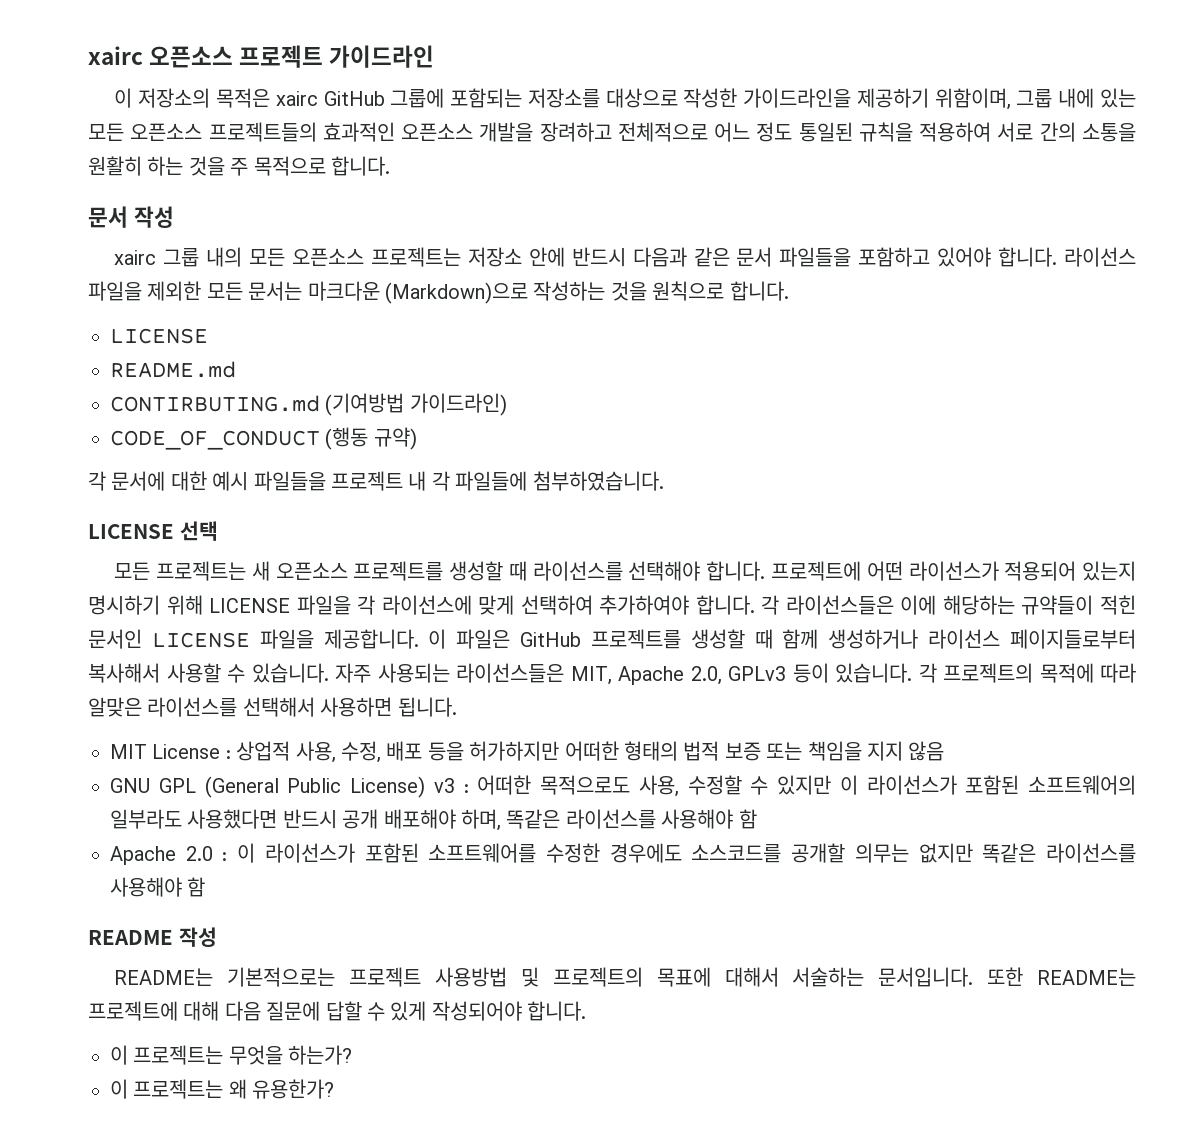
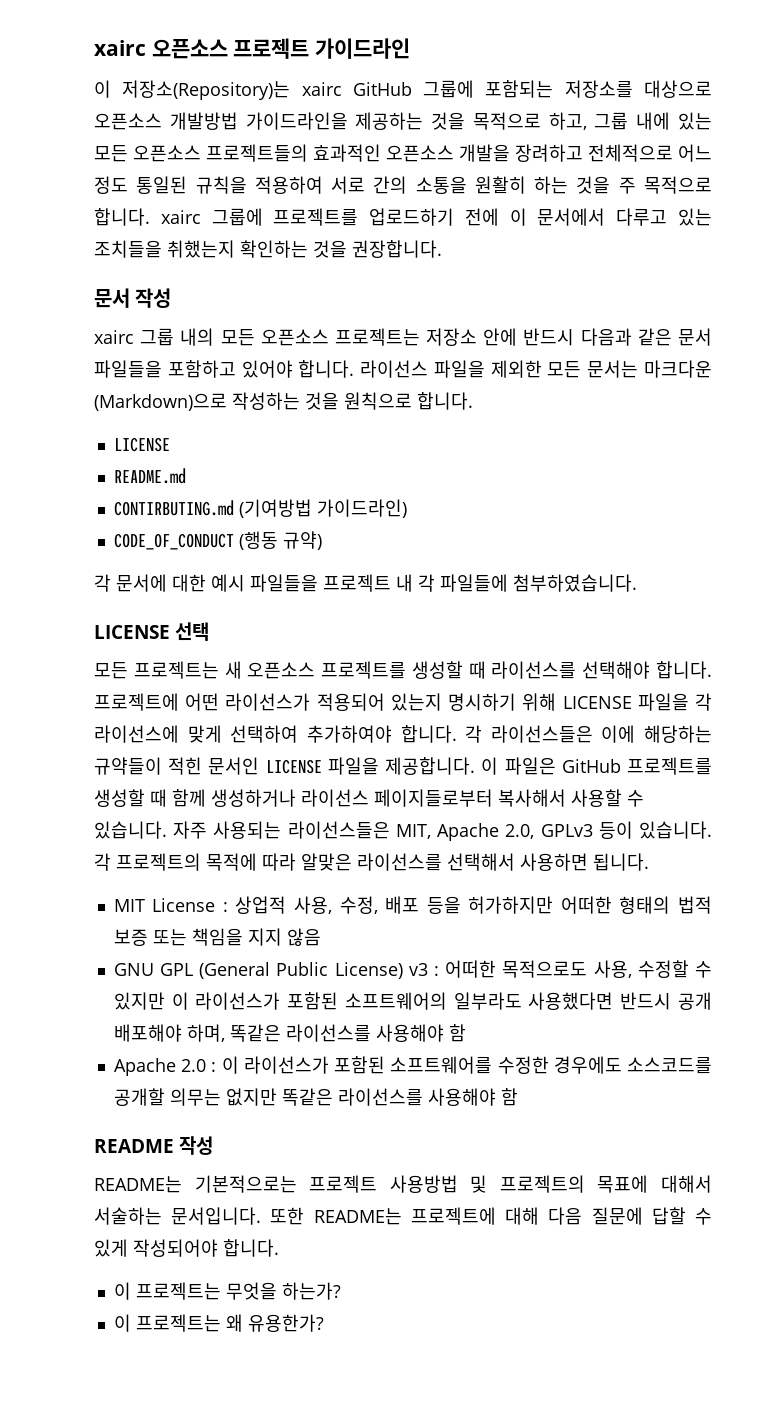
- 이 저장소의 목적은 xairc GitHub 그룹에 포함되는 저장소를 대상으로 작성한 가이드라인을 제공하기 위함이며, 그룹 내에 있는 모든 오픈소스 프로젝트들의 효과적인 오픈소스 개발을 장려하고 전체적으로 어느 정도 통일된 규칙을 적용하여 서로 간의 소통을 원활히 하는 것을 주 목적으로 합니다.
+ 이 저장소(Repository)는 xairc GitHub 그룹에 포함되는 저장소를 대상으로 오픈소스 개발방법 가이드라인을 제공하는 것을 목적으로 하고, 그룹 내에 있는 모든 오픈소스 프로젝트들의 효과적인 오픈소스 개발을 장려하고 전체적으로 어느 정도 통일된 규칙을 적용하여 서로 간의 소통을 원활히 하는 것을 주 목적으로 합니다. xairc 그룹에 프로젝트를 업로드하기 전에 이 문서에서 다루고 있는 조치들을 취했는지 확인하는 것을 권장합니다.

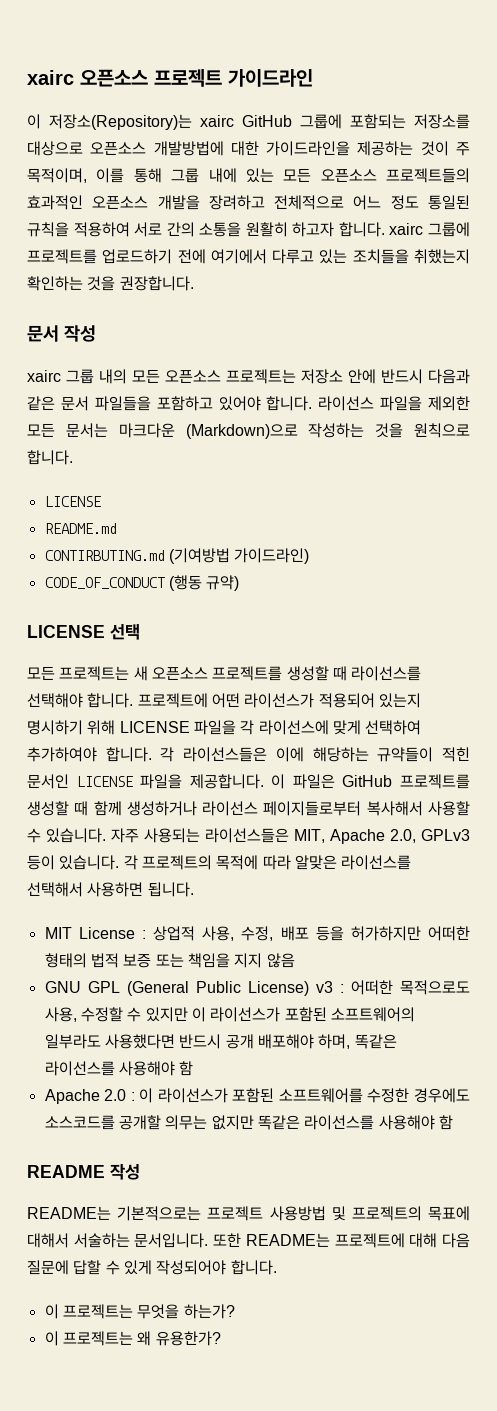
- 이 저장소(Repository)는 xairc GitHub 그룹에 포함되는 저장소를 대상으로 오픈소스 개발방법 가이드라인을 제공하는 것을 목적으로 하고, 그룹 내에 있는 모든 오픈소스 프로젝트들의 효과적인 오픈소스 개발을 장려하고 전체적으로 어느 정도 통일된 규칙을 적용하여 서로 간의 소통을 원활히 하는 것을 주 목적으로 합니다. xairc 그룹에 프로젝트를 업로드하기 전에 이 문서에서 다루고 있는 조치들을 취했는지 확인하는 것을 권장합니다.
+ 이 저장소(Repository)는 xairc GitHub 그룹에 포함되는 저장소를 대상으로 오픈소스 개발방법에 대한 가이드라인을 제공하는 것이 주 목적이며, 이를 통해 그룹 내에 있는 모든 오픈소스 프로젝트들의 효과적인 오픈소스 개발을 장려하고 전체적으로 어느 정도 통일된 규칙을 적용하여 서로 간의 소통을 원활히 하고자 합니다. xairc 그룹에 프로젝트를 업로드하기 전에 여기에서 다루고 있는 조치들을 취했는지 확인하는 것을 권장합니다.
- 각 문서에 대한 예시 파일들을 프로젝트 내 각 파일들에 첨부하였습니다.

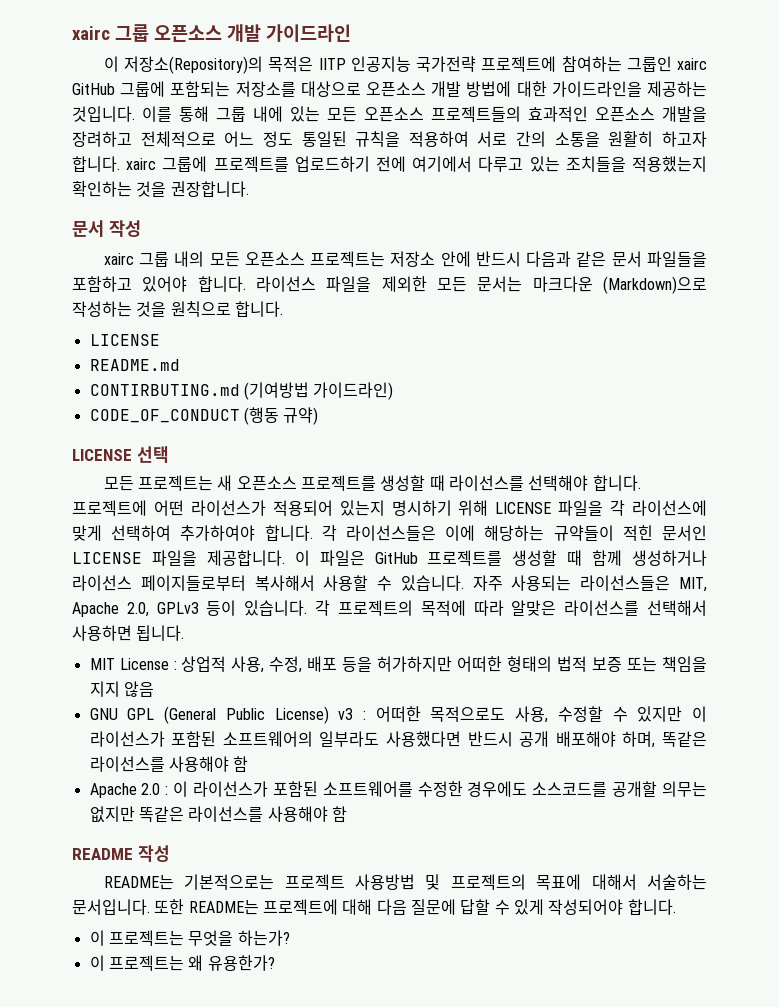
- xairc 오픈소스 프로젝트 가이드라인
+ xairc 그룹 오픈소스 개발 가이드라인
- 이 저장소(Repository)는 xairc GitHub 그룹에 포함되는 저장소를 대상으로 오픈소스 개발방법에 대한 가이드라인을 제공하는 것이 주 목적이며, 이를 통해 그룹 내에 있는 모든 오픈소스 프로젝트들의 효과적인 오픈소스 개발을 장려하고 전체적으로 어느 정도 통일된 규칙을 적용하여 서로 간의 소통을 원활히 하고자 합니다. xairc 그룹에 프로젝트를 업로드하기 전에 여기에서 다루고 있는 조치들을 취했는지 확인하는 것을 권장합니다.
+ 이 저장소(Repository)의 목적은 IITP 인공지능 국가전략 프로젝트에 참여하는 그룹인 xairc GitHub 그룹에 포함되는 저장소를 대상으로 오픈소스 개발 방법에 대한 가이드라인을 제공하는 것입니다. 이를 통해 그룹 내에 있는 모든 오픈소스 프로젝트들의 효과적인 오픈소스 개발을 장려하고 전체적으로 어느 정도 통일된 규칙을 적용하여 서로 간의 소통을 원활히 하고자 합니다. xairc 그룹에 프로젝트를 업로드하기 전에 여기에서 다루고 있는 조치들을 적용했는지 확인하는 것을 권장합니다.

